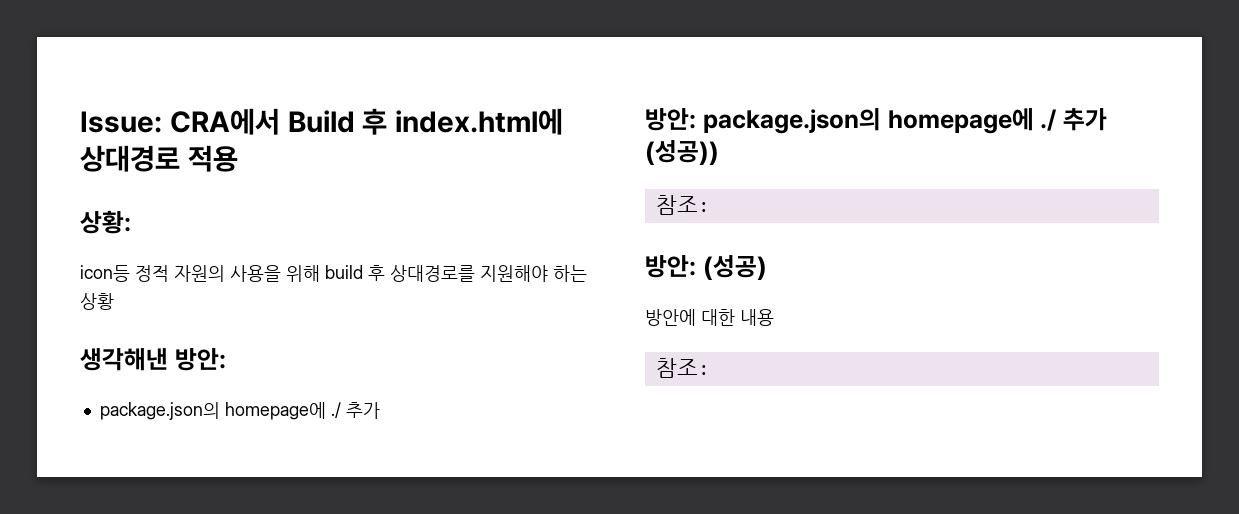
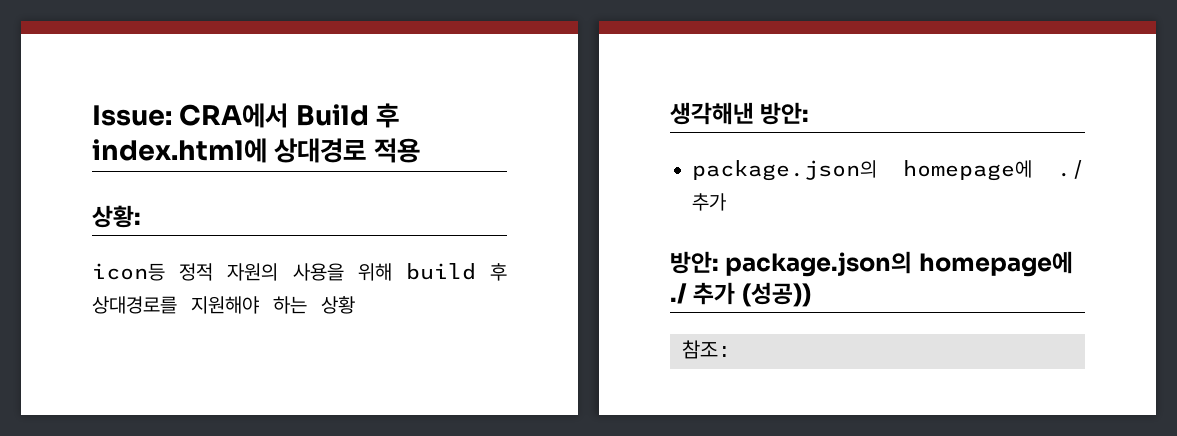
- 방안: (성공)
- 방안에 대한 내용
- 참조:

